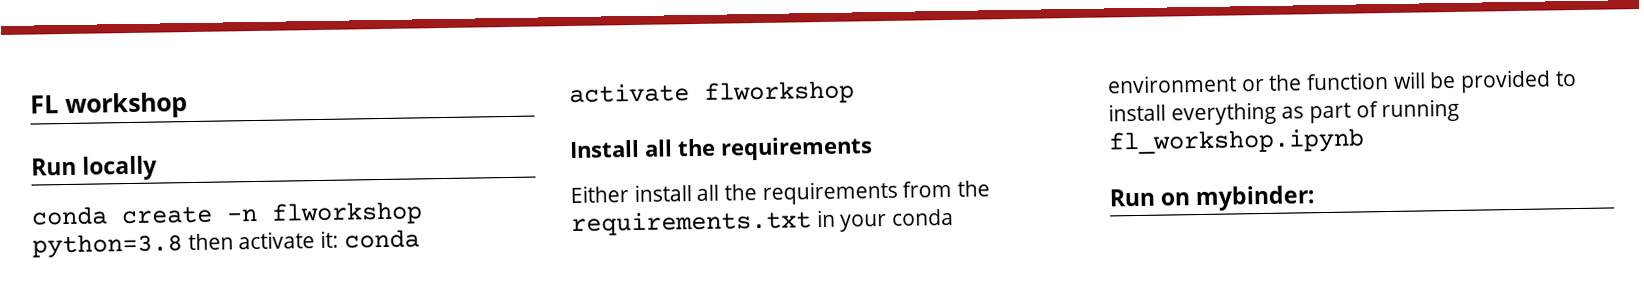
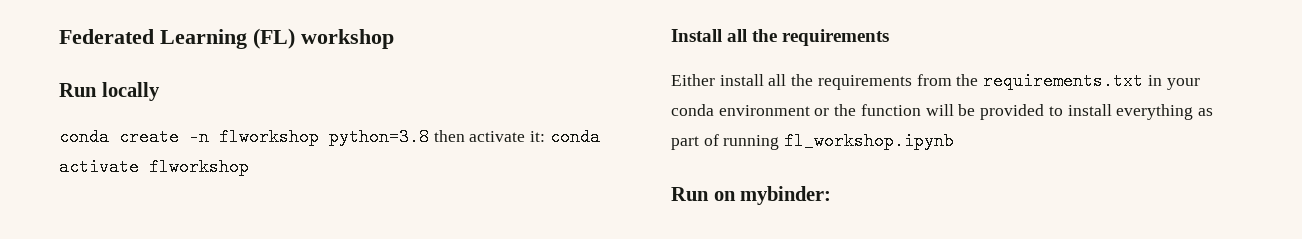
- FL workshop
+ Federated Learning (FL) workshop

